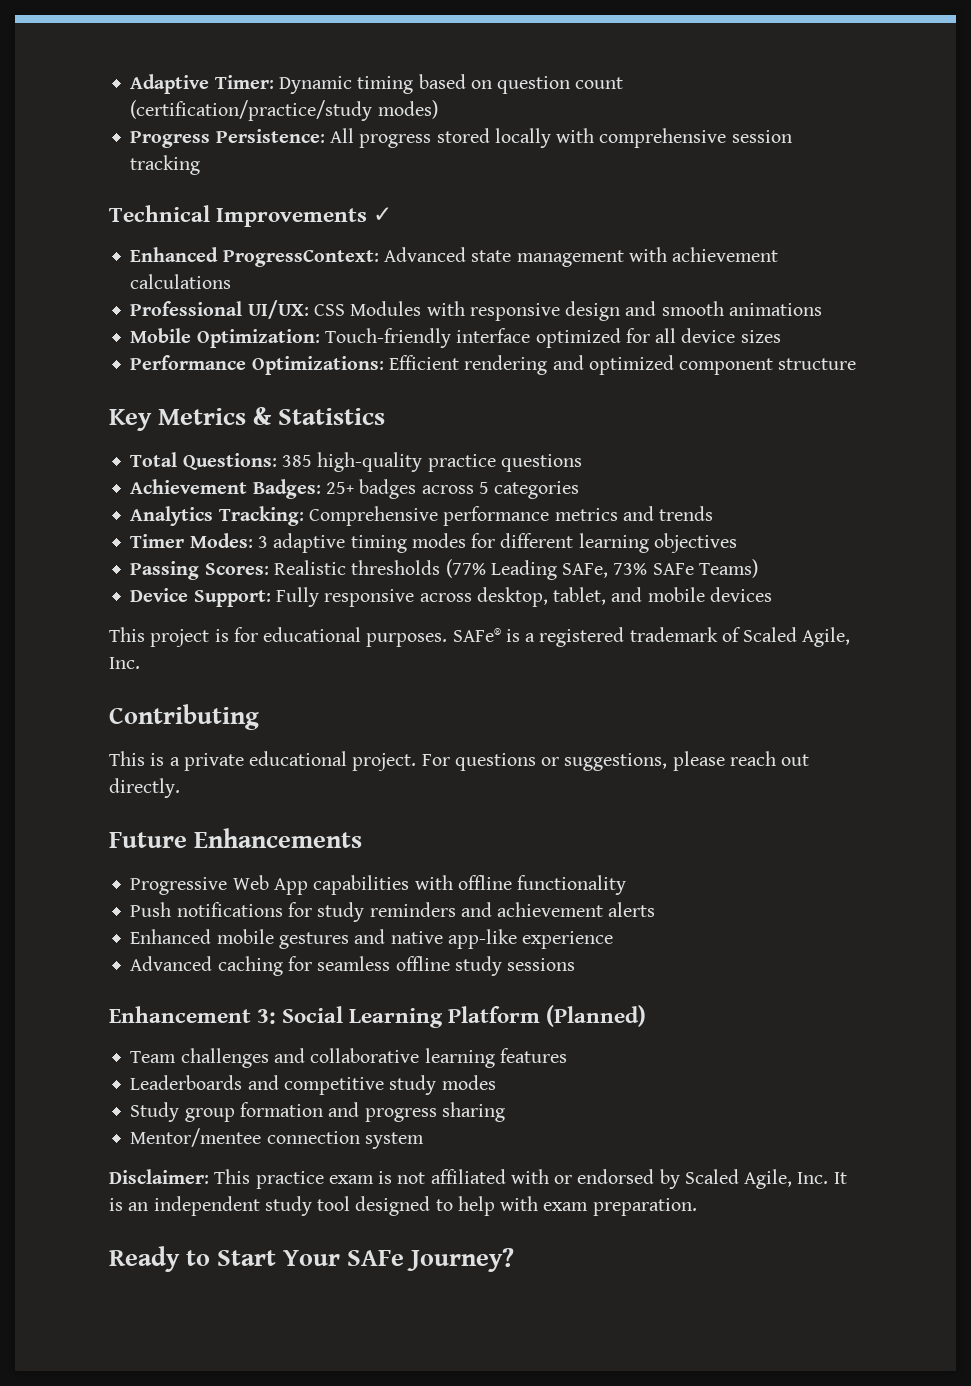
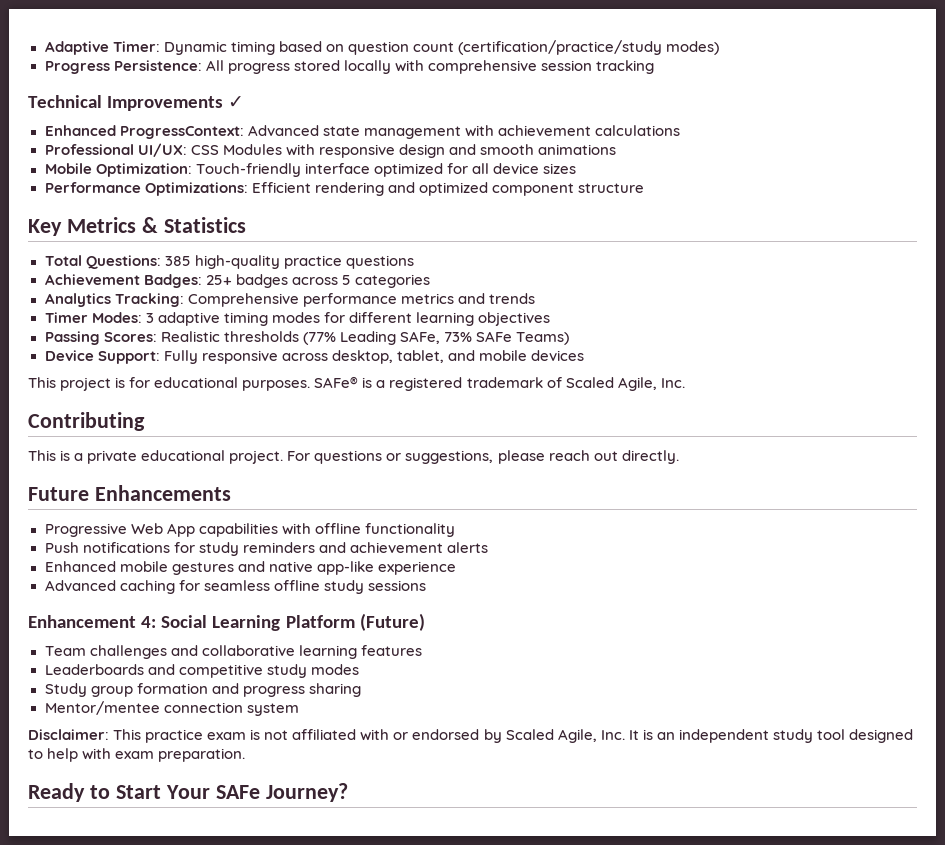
- Enhancement 3: Social Learning Platform (Planned)
+ Enhancement 4: Social Learning Platform (Future)

